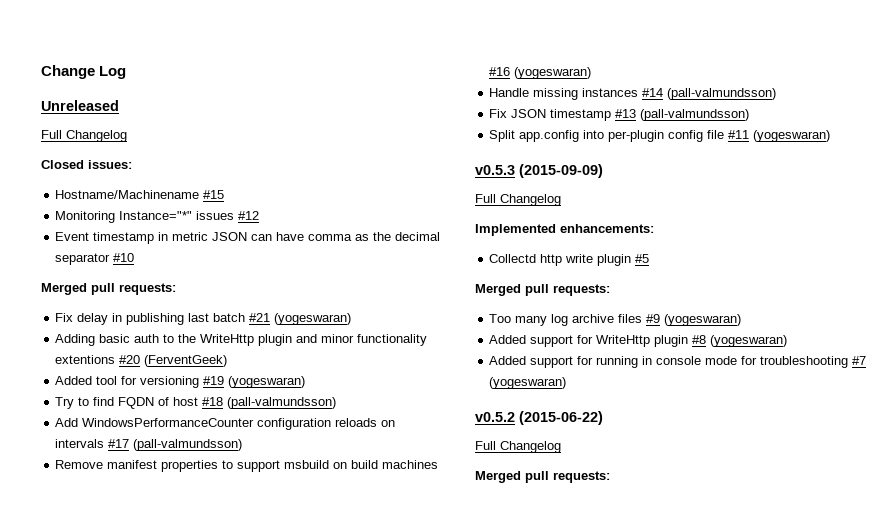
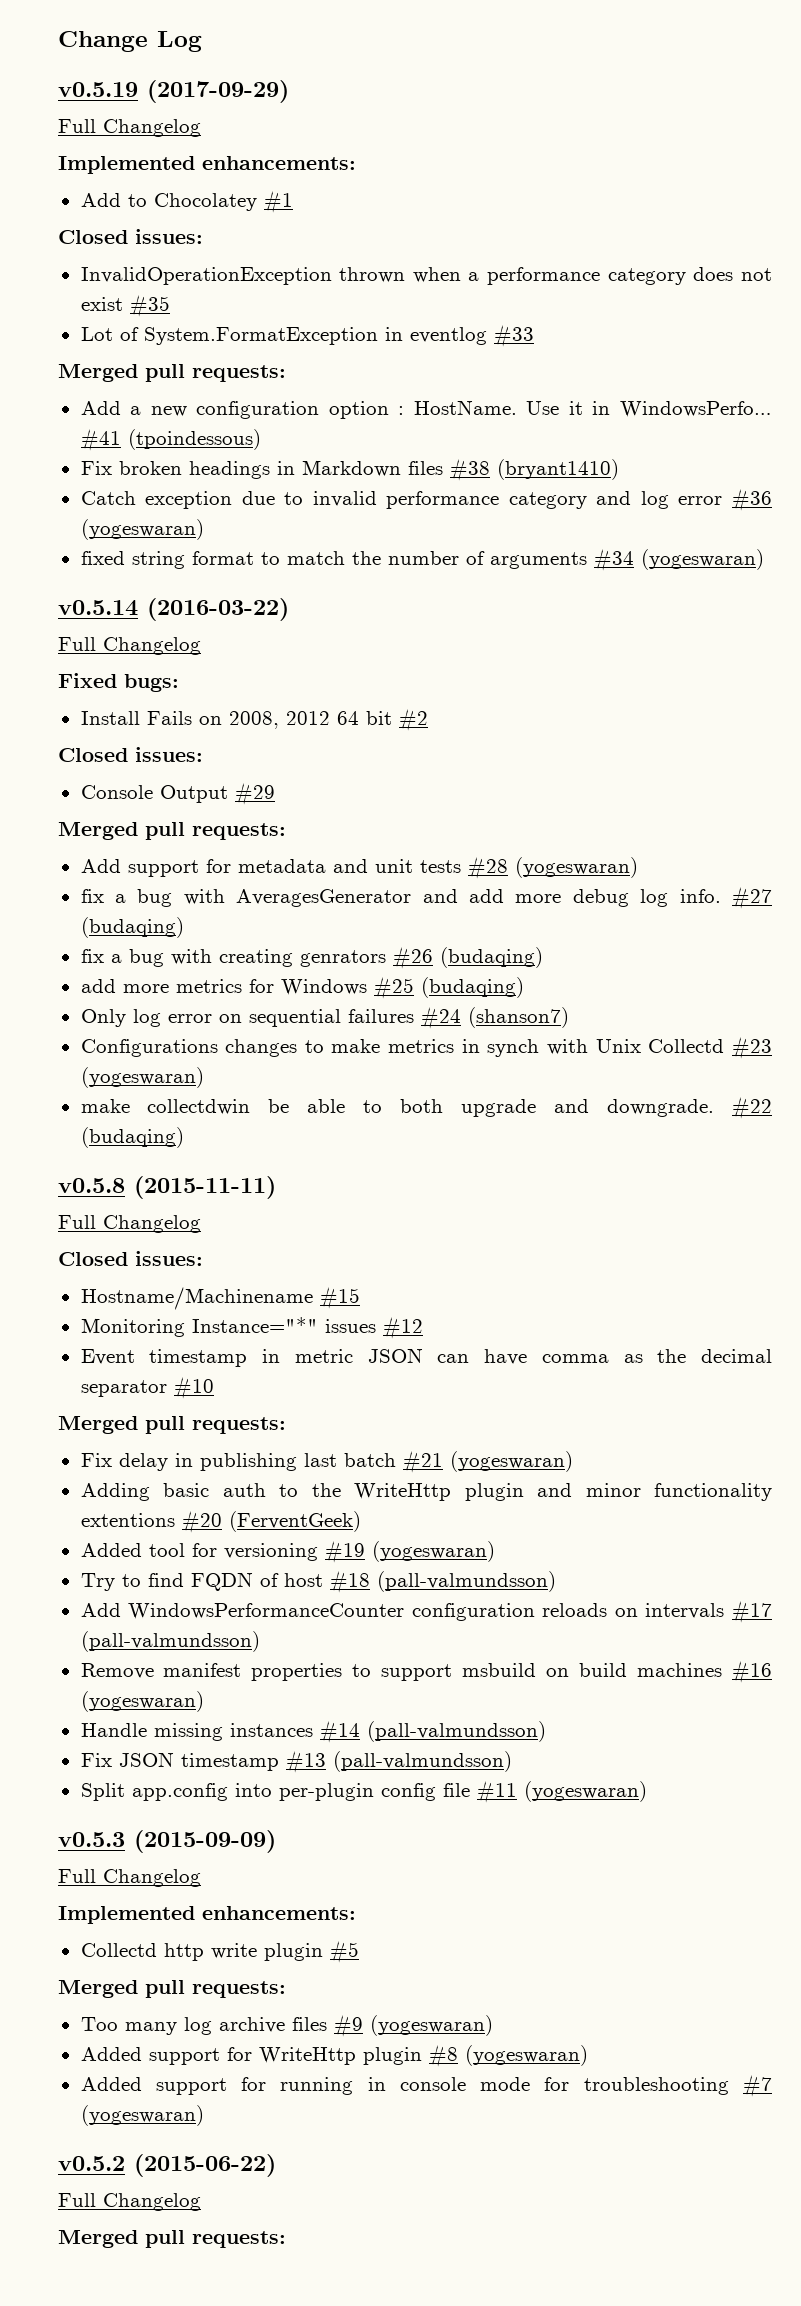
- Unreleased
+ v0.5.19 (2017-09-29)
+ Full Changelog
+ Implemented enhancements:
+ Add to Chocolatey #1
+ Closed issues:
+ InvalidOperationException thrown when a performance category does not exist #35
+ Lot of System.FormatException in eventlog #33
+ Merged pull requests:
+ Add a new configuration option : HostName. Use it in WindowsPerfo… #41 (tpoindessous)
+ Fix broken headings in Markdown files #38 (bryant1410)
+ Catch exception due to invalid performance category and log error #36 (yogeswaran)
+ fixed string format to match the number of arguments #34 (yogeswaran)
+ v0.5.14 (2016-03-22)
+ Full Changelog
+ Fixed bugs:
+ Install Fails on 2008, 2012 64 bit #2
+ Closed issues:
+ Console Output #29
+ Merged pull requests:
+ Add support for metadata and unit tests #28 (yogeswaran)
+ fix a bug with AveragesGenerator and add more debug log info. #27 (budaqing)
+ fix a bug with creating genrators #26 (budaqing)
+ add more metrics for Windows #25 (budaqing)
+ Only log error on sequential failures #24 (shanson7)
+ Configurations changes to make metrics in synch with Unix Collectd #23 (yogeswaran)
+ make collectdwin be able to both upgrade and downgrade. #22 (budaqing)
+ v0.5.8 (2015-11-11)

